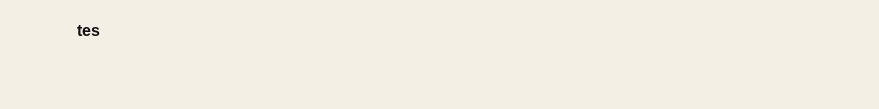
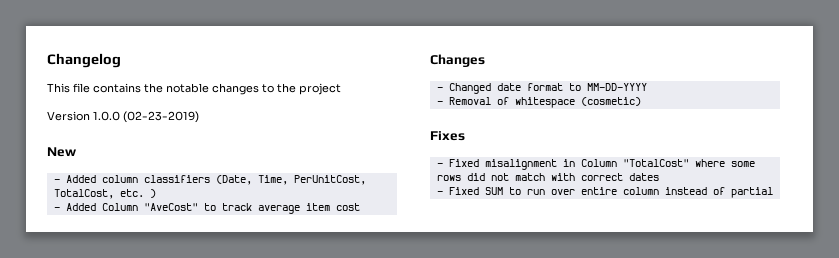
- tes
+ Changelog
+ This file contains the notable changes to the project
+ Version 1.0.0 (02-23-2019)
+ New
+ - Added column classifiers (Date, Time, PerUnitCost, TotalCost, etc. )
+ - Added Column "AveCost" to track average item cost
+ Changes
+ - Changed date format to MM-DD-YYYY
+ - Removal of whitespace (cosmetic)
+ Fixes
+ - Fixed misalignment in Column "TotalCost" where some rows did not match with correct dates
+ - Fixed SUM to run over entire column instead of partial

